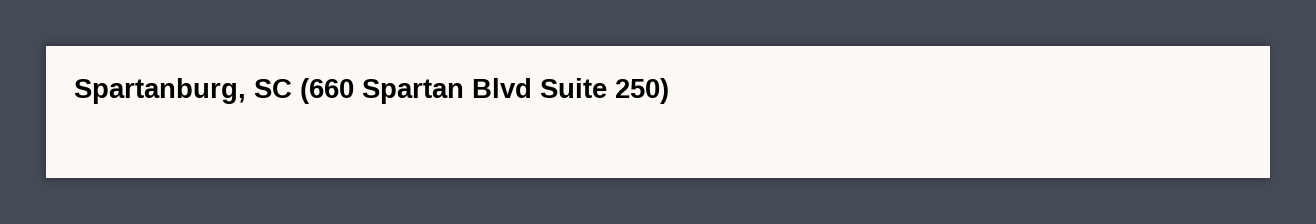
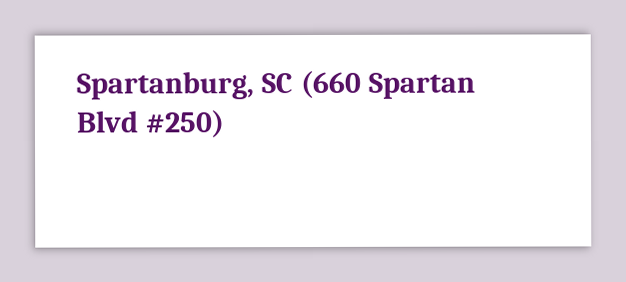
- Spartanburg, SC (660 Spartan Blvd Suite 250)
+ Spartanburg, SC (660 Spartan Blvd #250)

